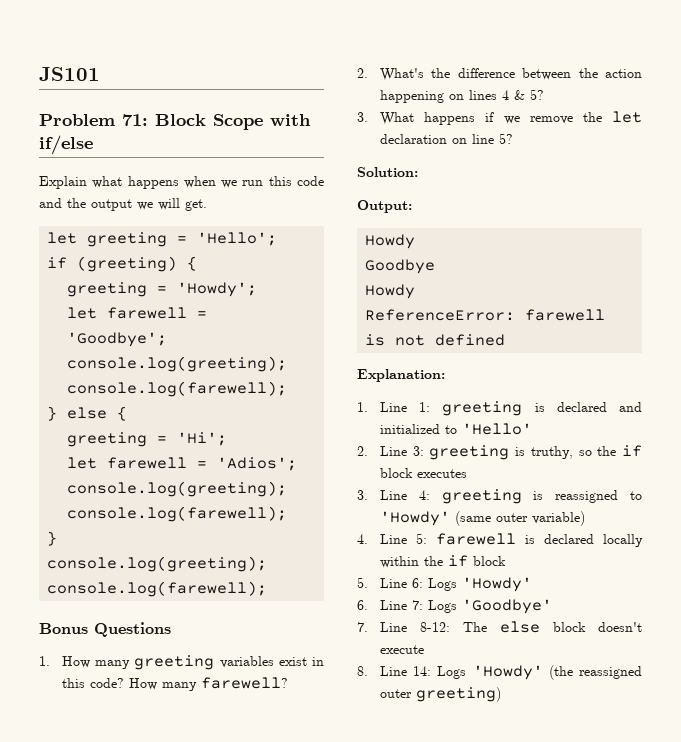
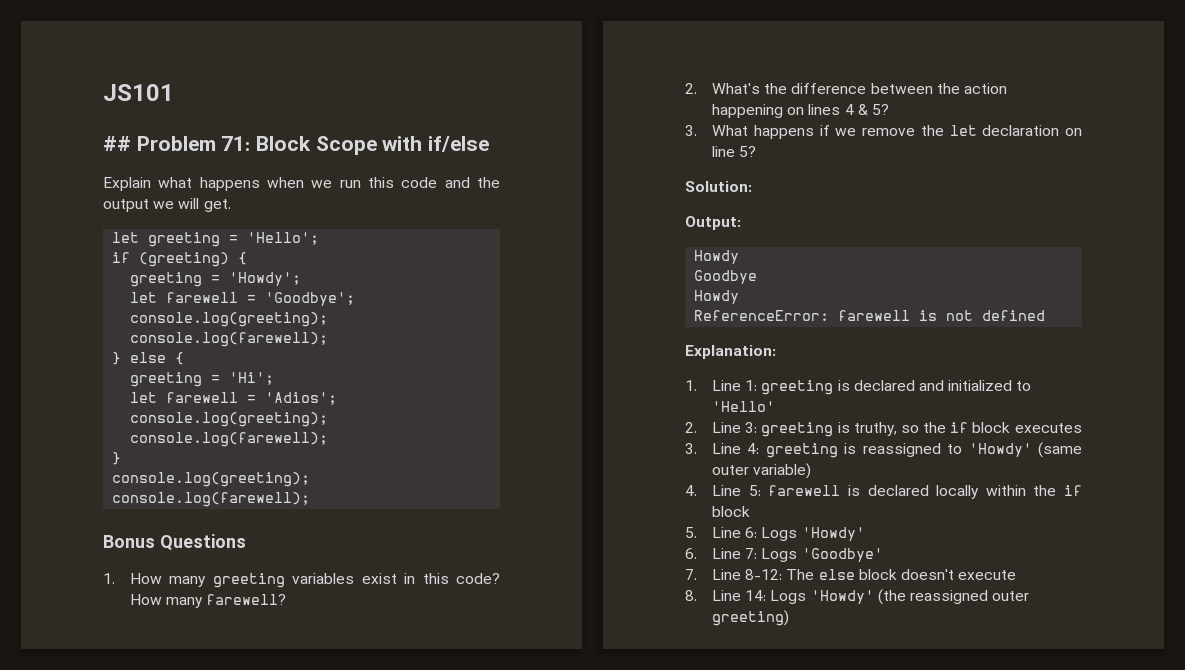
- Problem 71: Block Scope with if/else
+ ## Problem 71: Block Scope with if/else

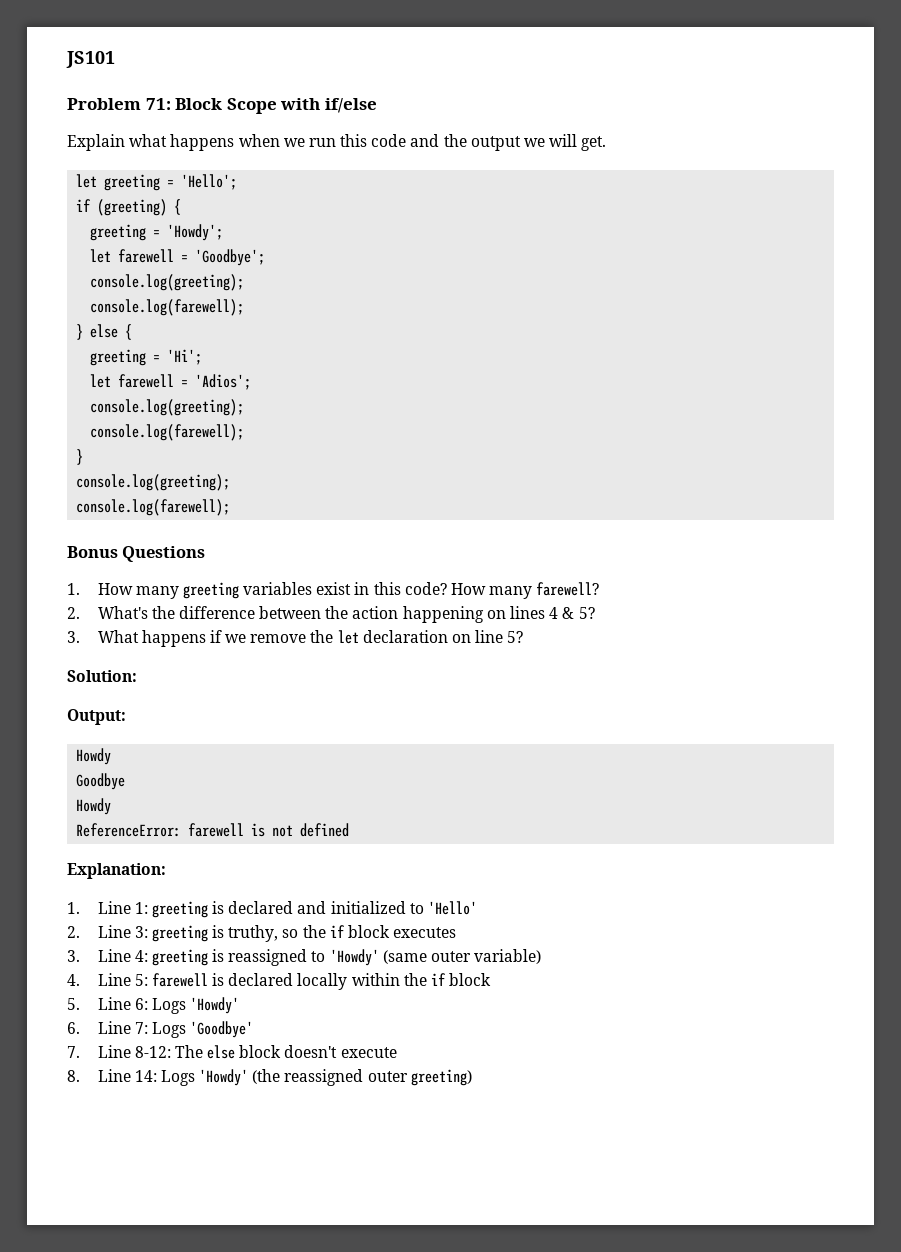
- ## Problem 71: Block Scope with if/else
+ Problem 71: Block Scope with if/else

